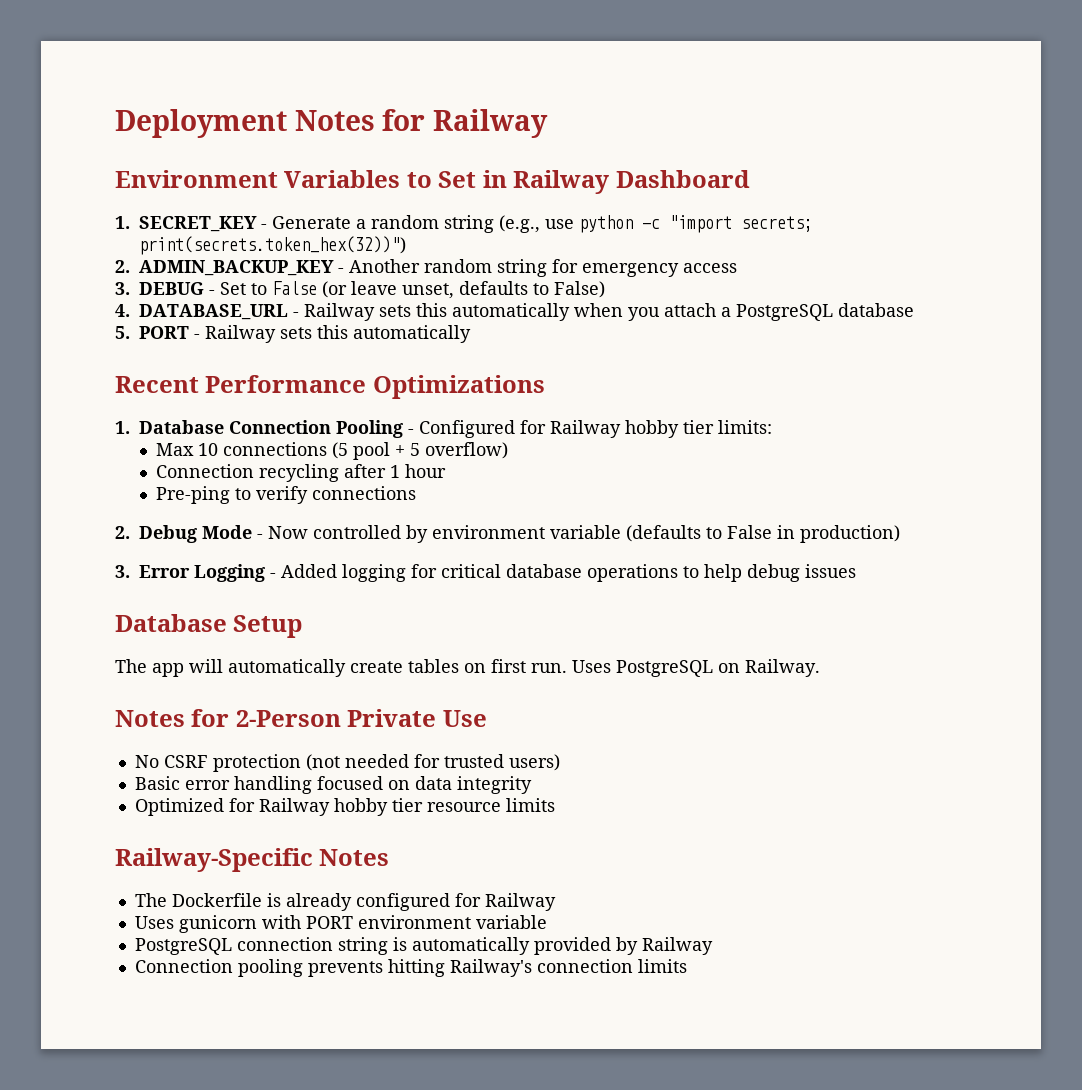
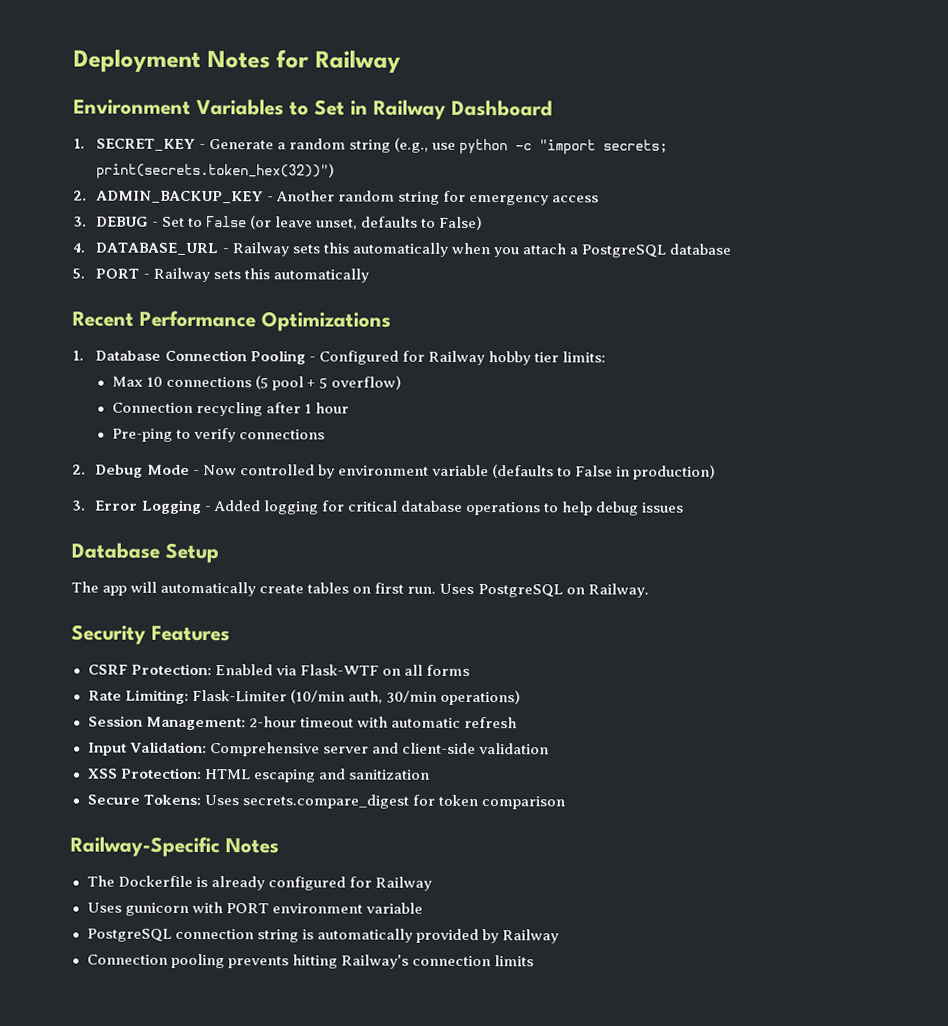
- Notes for 2-Person Private Use
- No CSRF protection (not needed for trusted users)
- Basic error handling focused on data integrity
- Optimized for Railway hobby tier resource limits
+ Security Features
+ CSRF Protection: Enabled via Flask-WTF on all forms
+ Rate Limiting: Flask-Limiter (10/min auth, 30/min operations)
+ Session Management: 2-hour timeout with automatic refresh
+ Input Validation: Comprehensive server and client-side validation
+ XSS Protection: HTML escaping and sanitization
+ Secure Tokens: Uses secrets.compare_digest for token comparison

